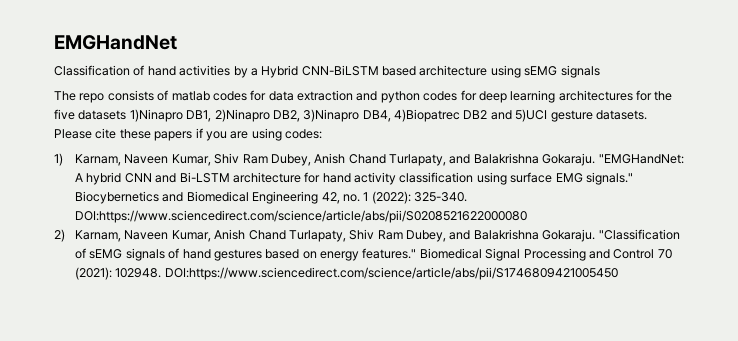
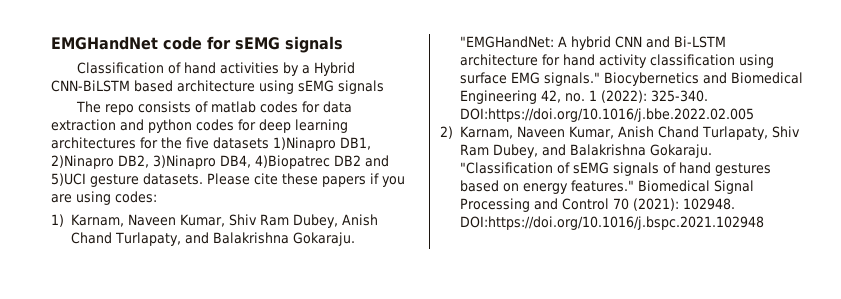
- EMGHandNet
+ EMGHandNet code for sEMG signals
- DOI:https://www.sciencedirect.com/science/article/abs/pii/S0208521622000080
+ DOI:https://doi.org/10.1016/j.bbe.2022.02.005
- DOI:https://www.sciencedirect.com/science/article/abs/pii/S1746809421005450
+ DOI:https://doi.org/10.1016/j.bspc.2021.102948

